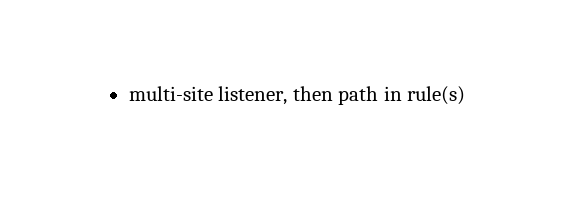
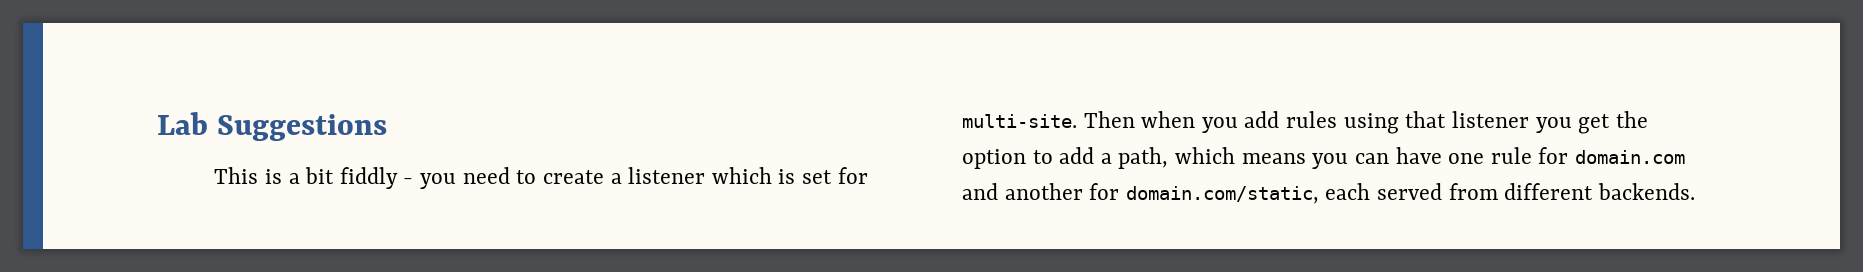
- multi-site listener, then path in rule(s)
+ Lab Suggestions
+ This is a bit fiddly - you need to create a listener which is set for multi-site. Then when you add rules using that listener you get the option to add a path, which means you can have one rule for domain.com and another for domain.com/static, each served from different backends.

